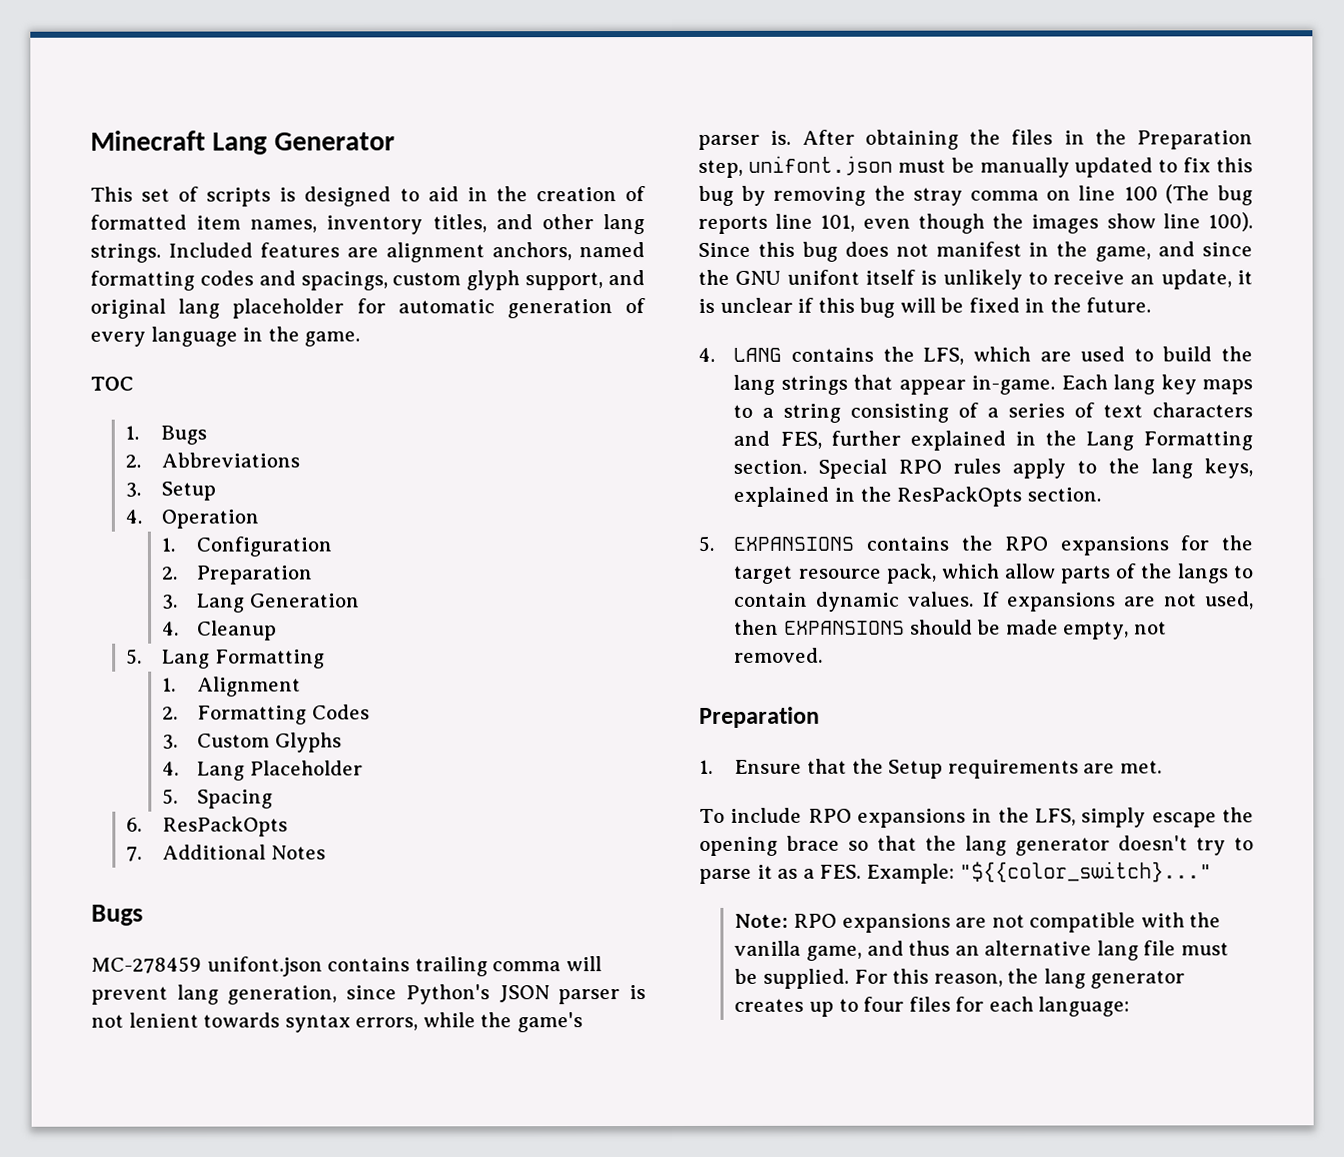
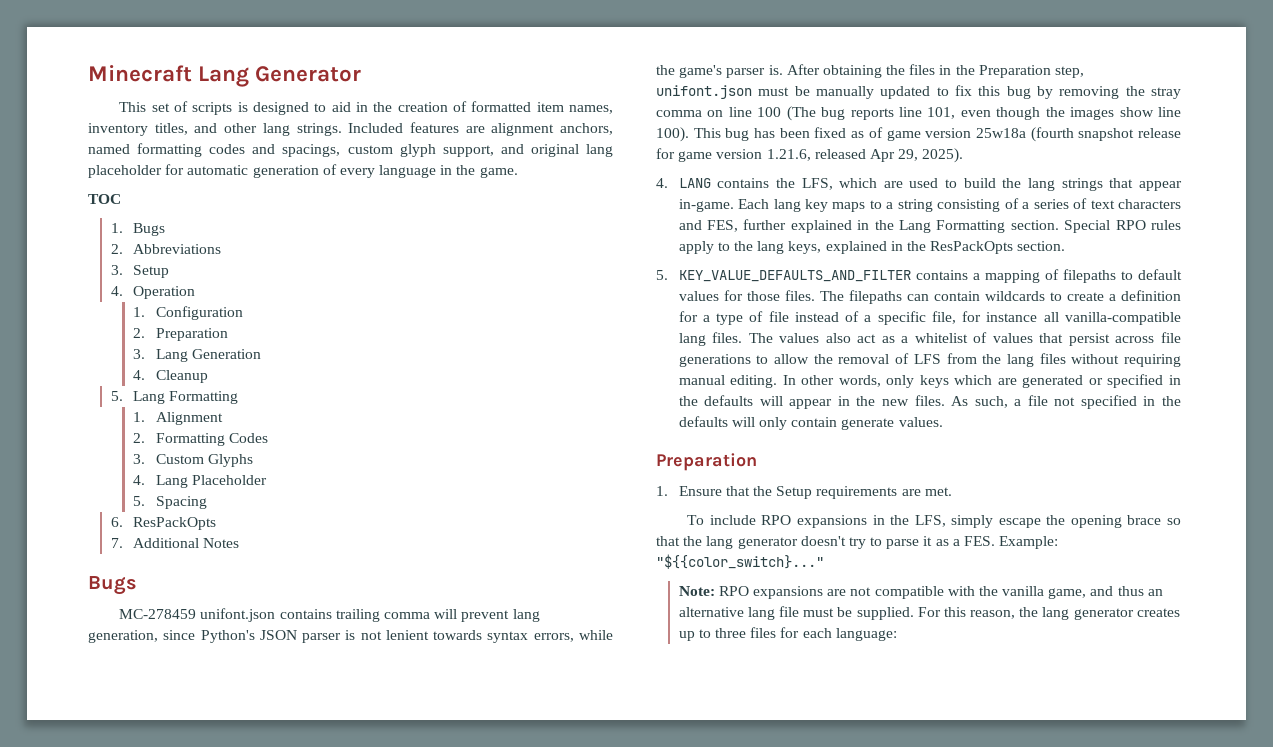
- Since this bug does not manifest in the game, and since the GNU unifont itself is unlikely to receive an update, it is unclear if this bug will be fixed in the future.
+ This bug has been fixed as of game version 25w18a (fourth snapshot release for game version 1.21.6, released Apr 29, 2025).
- 5. EXPANSIONS contains the RPO expansions for the target resource pack, which allow parts of the langs to contain dynamic values. If expansions are not used, then EXPANSIONS should be made empty, not removed.
+ 5. KEY_VALUE_DEFAULTS_AND_FILTER contains a mapping of filepaths to default values for those files. The filepaths can contain wildcards to create a definition for a type of file instead of a specific file, for instance all vanilla-compatible lang files. The values also act as a whitelist of values that persist across file generations to allow the removal of LFS from the lang files without requiring manual editing. In other words, only keys which are generated or specified in the defaults will appear in the new files. As such, a file not specified in the defaults will only contain generate values.
- For this reason, the lang generator creates up to four files for each language:
+ For this reason, the lang generator creates up to three files for each language:

